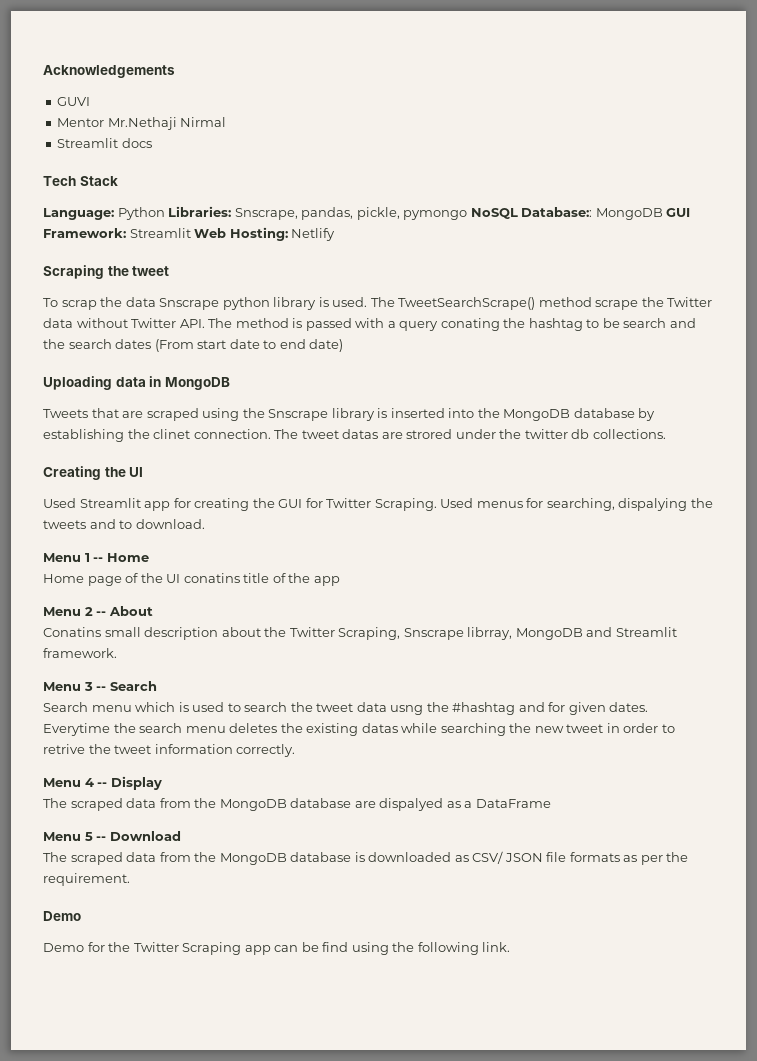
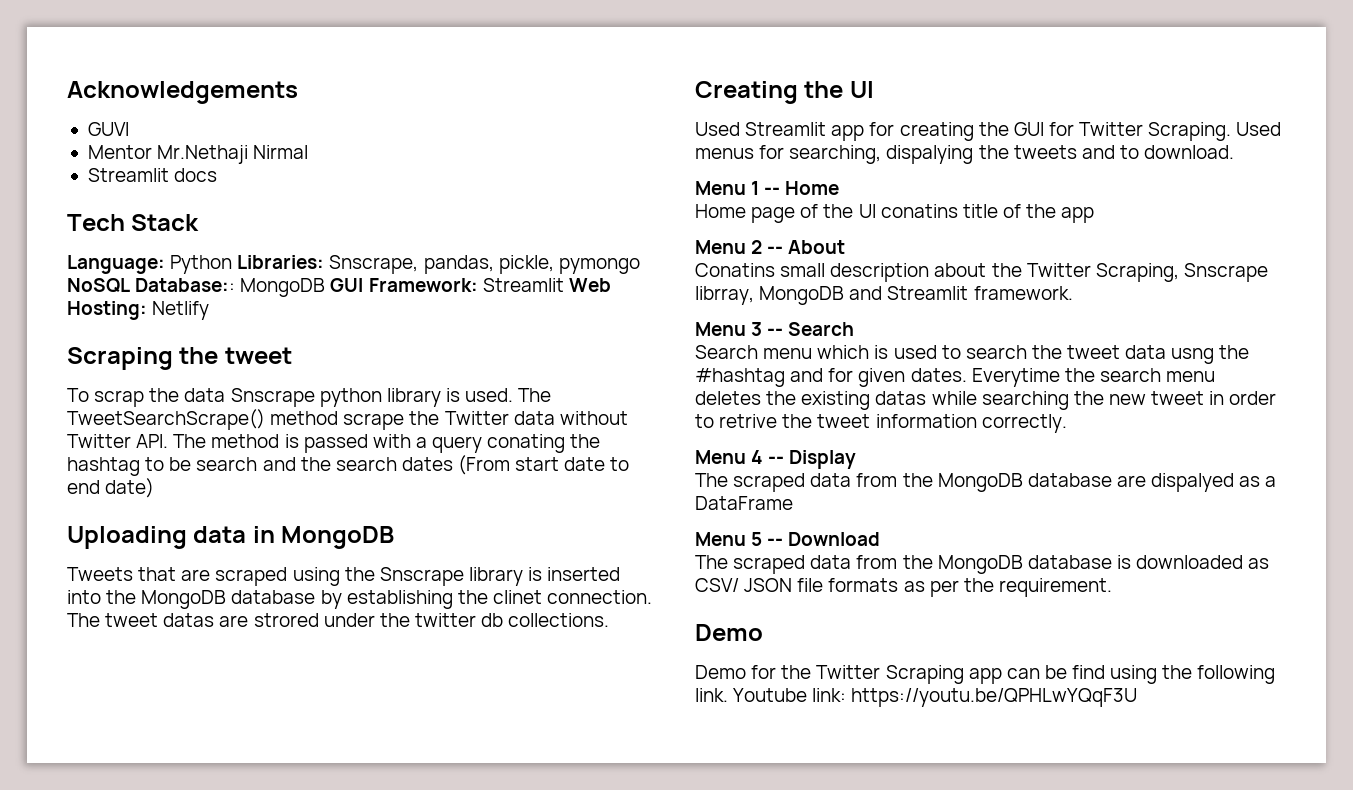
+ Youtube link: https://youtu.be/QPHLwYQqF3U

